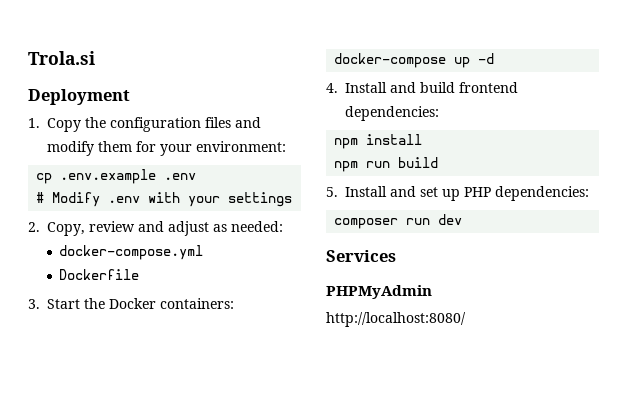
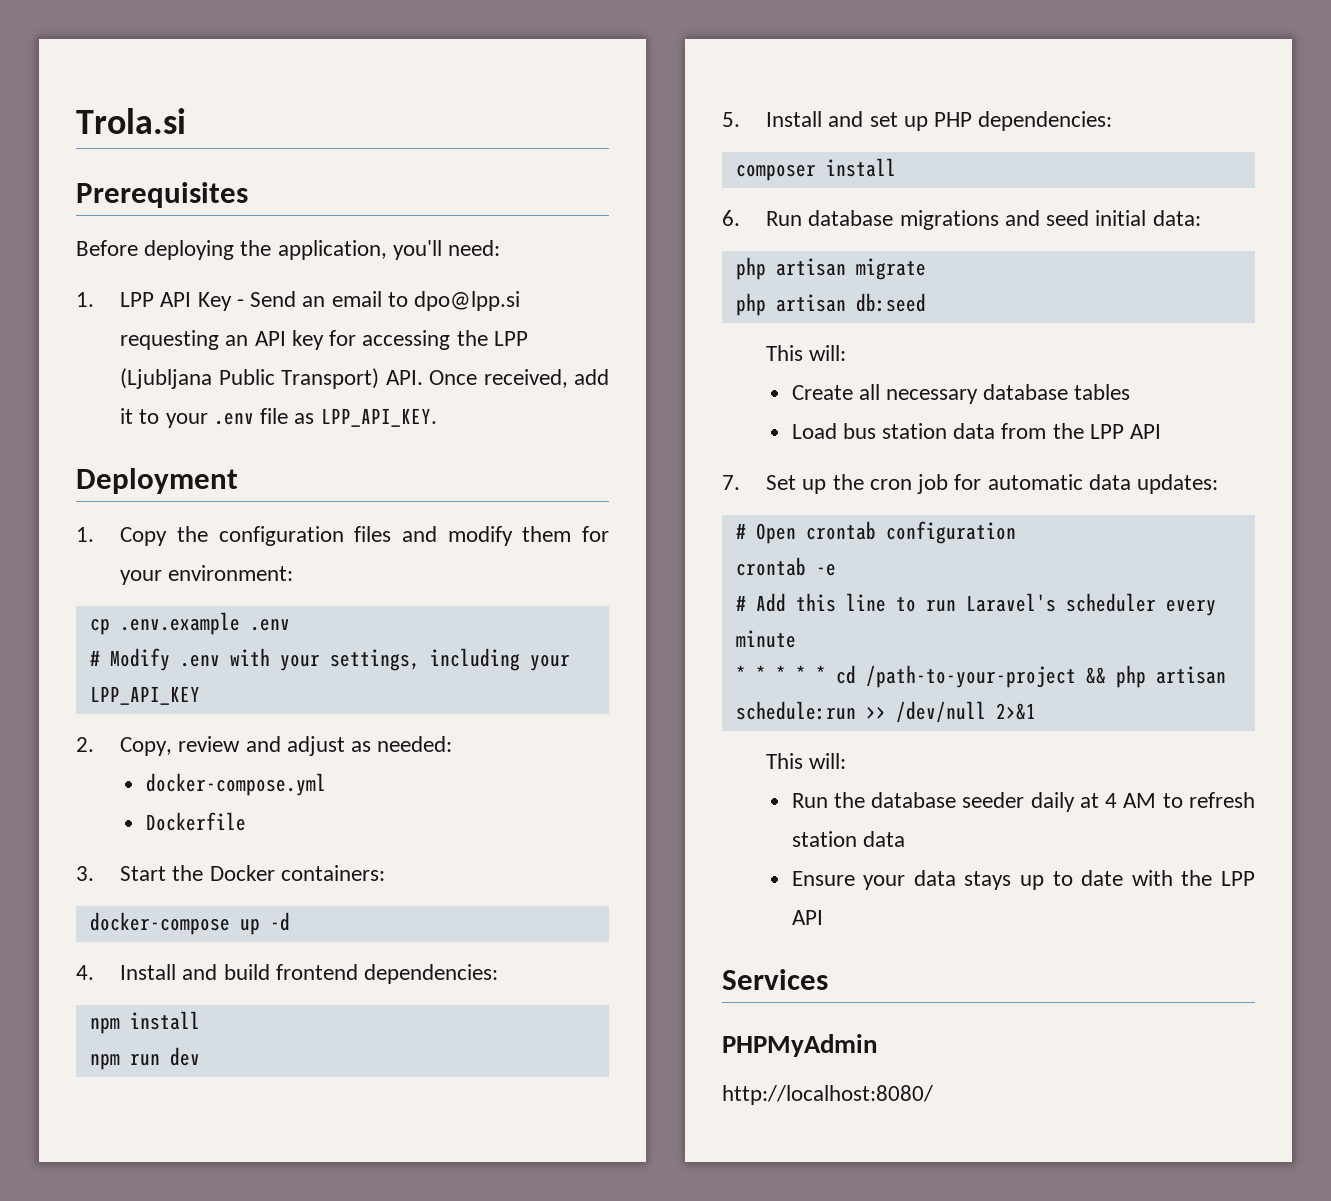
+ Prerequisites
+ Before deploying the application, you'll need:
+ 1. LPP API Key - Send an email to dpo@lpp.si requesting an API key for accessing the LPP (Ljubljana Public Transport) API. Once received, add it to your .env file as LPP_API_KEY.
- # Modify .env with your settings
+ # Modify .env with your settings, including your LPP_API_KEY
- npm run build
+ npm run dev
- composer run dev
+ composer install
+ 6. Run database migrations and seed initial data:
+ php artisan migrate
+ php artisan db:seed
+ This will:
+ Create all necessary database tables
+ Load bus station data from the LPP API
+ 7. Set up the cron job for automatic data updates:
+ # Open crontab configuration
+ crontab -e
+ # Add this line to run Laravel's scheduler every minute
+ * * * * * cd /path-to-your-project && php artisan schedule:run >> /dev/null 2>&1
+ This will:
+ Run the database seeder daily at 4 AM to refresh station data
+ Ensure your data stays up to date with the LPP API

